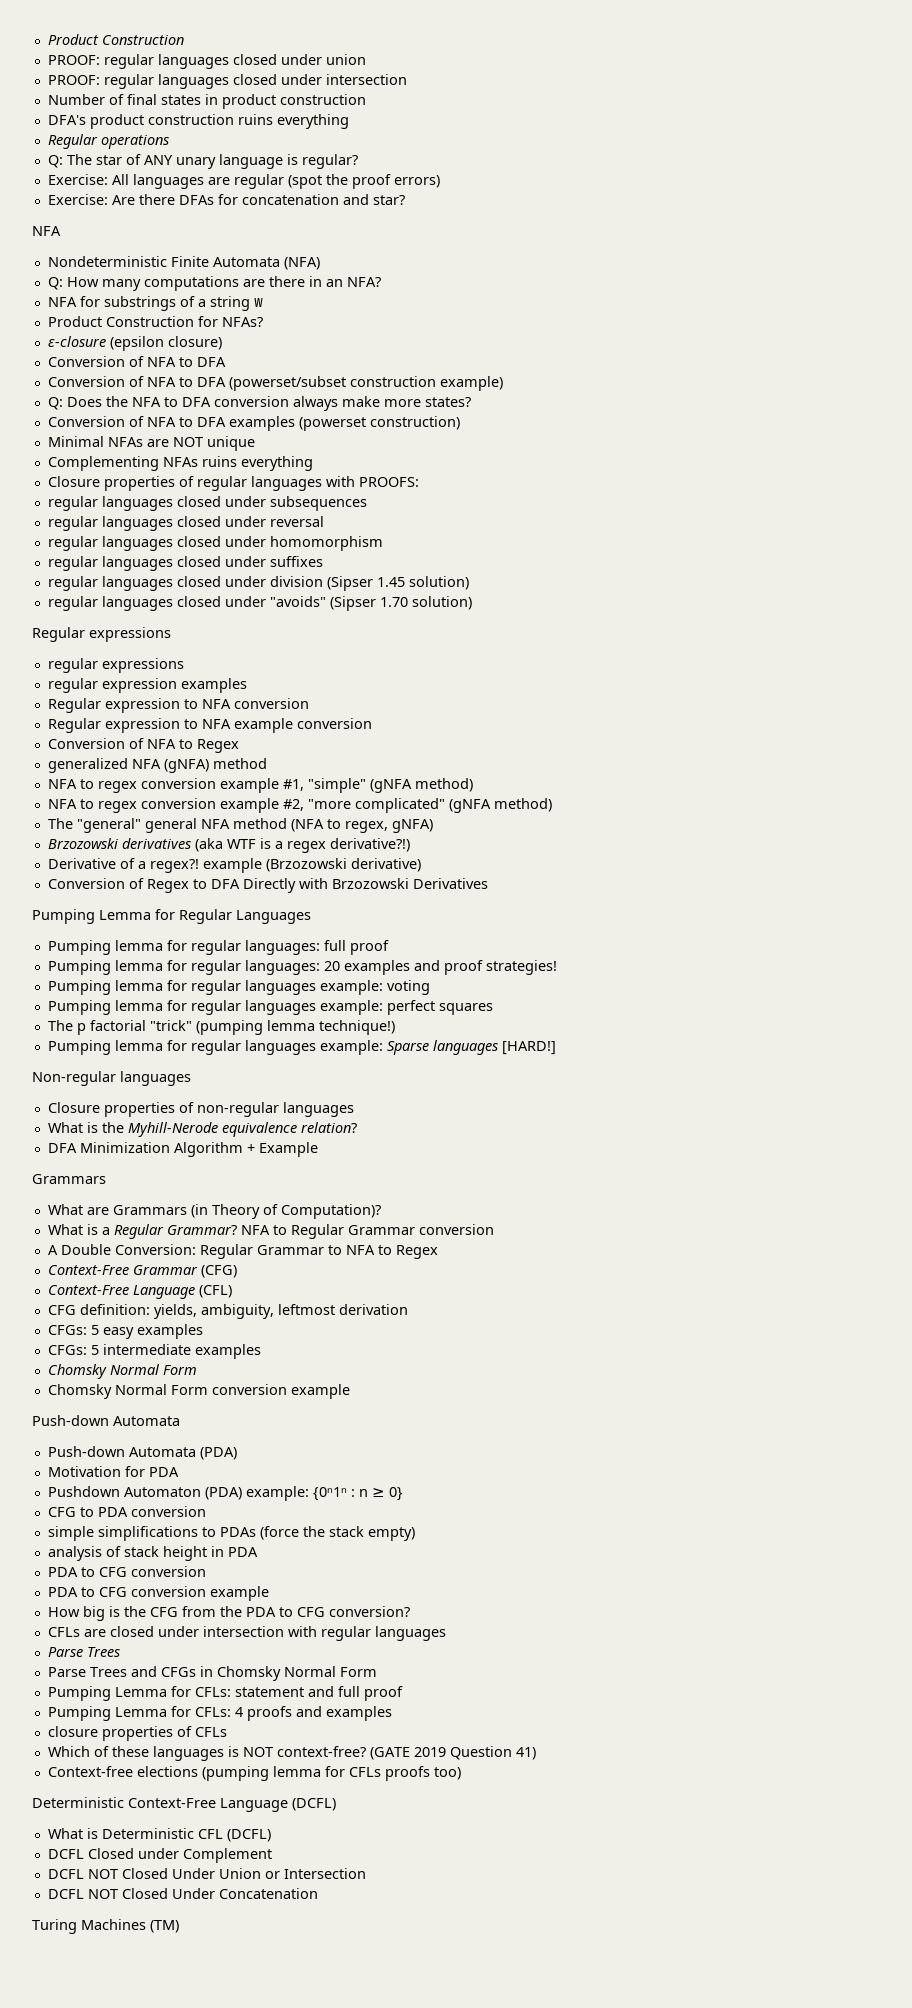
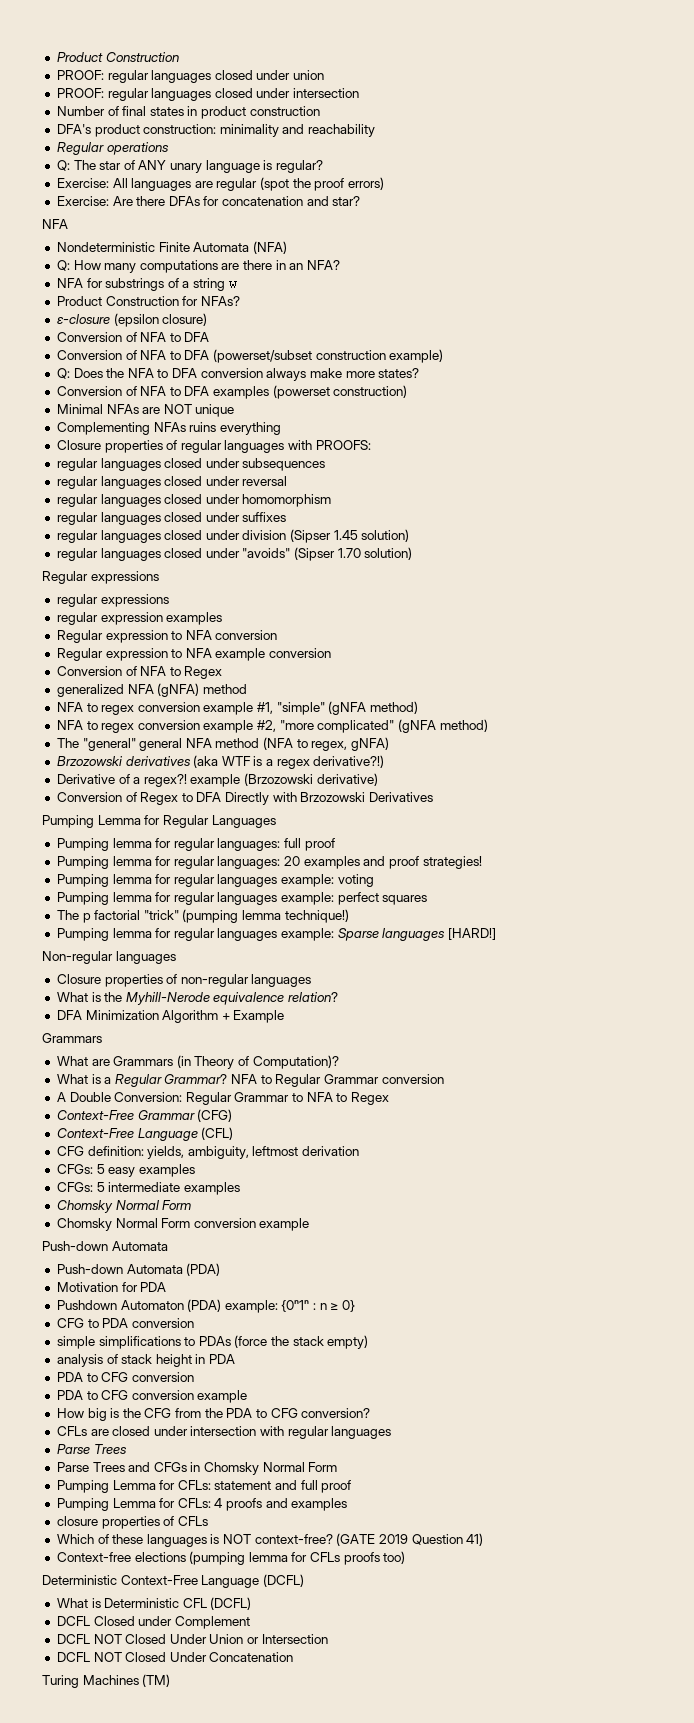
- DFA's product construction ruins everything
+ DFA's product construction: minimality and reachability

